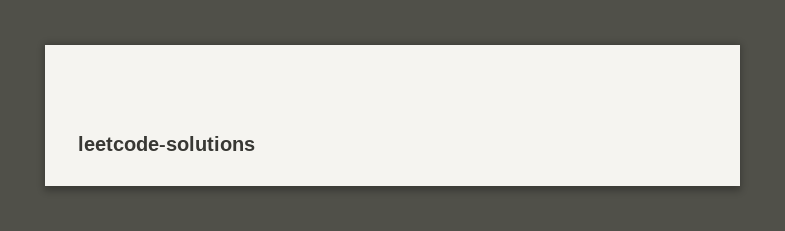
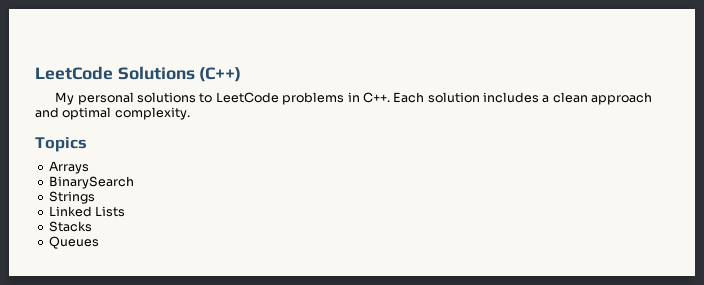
- leetcode-solutions
+ LeetCode Solutions (C++)
+ My personal solutions to LeetCode problems in C++. Each solution includes a clean approach and optimal complexity.
+ Topics
+ Arrays
+ BinarySearch
+ Strings
+ Linked Lists
+ Stacks
+ Queues

